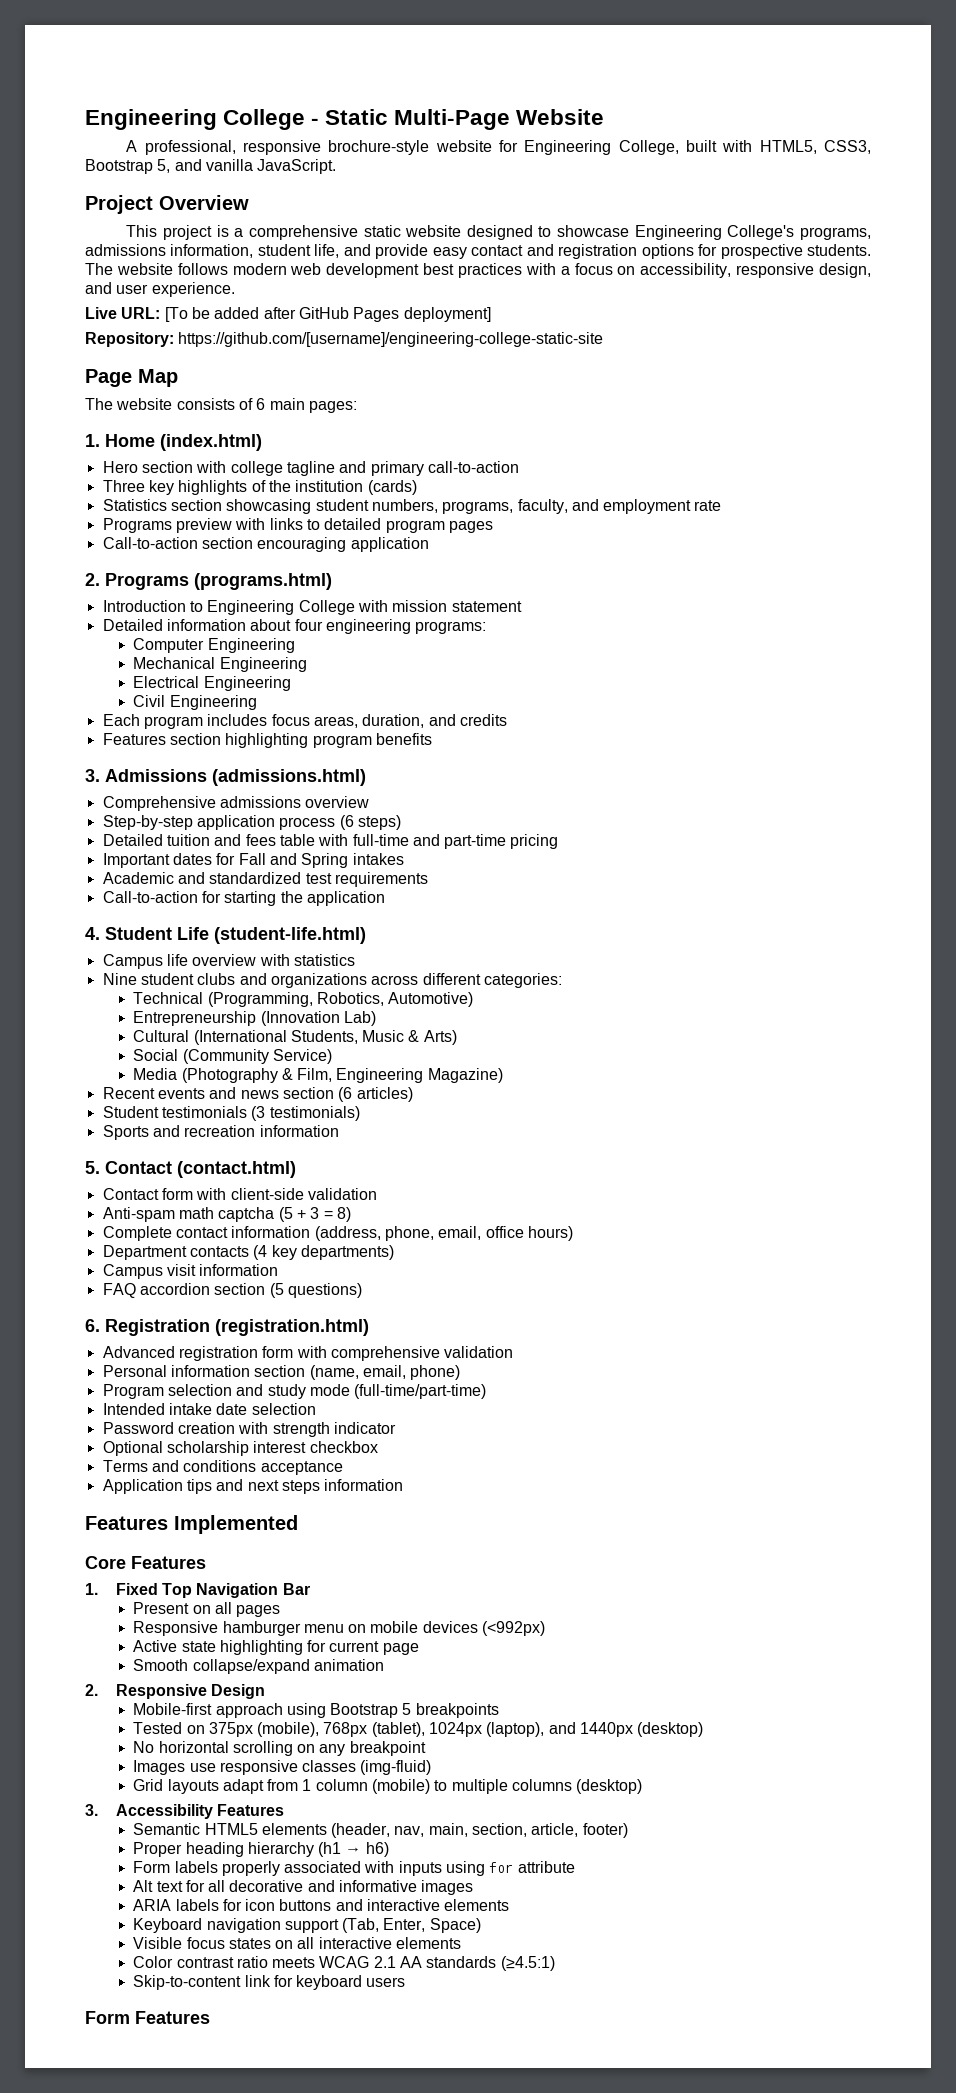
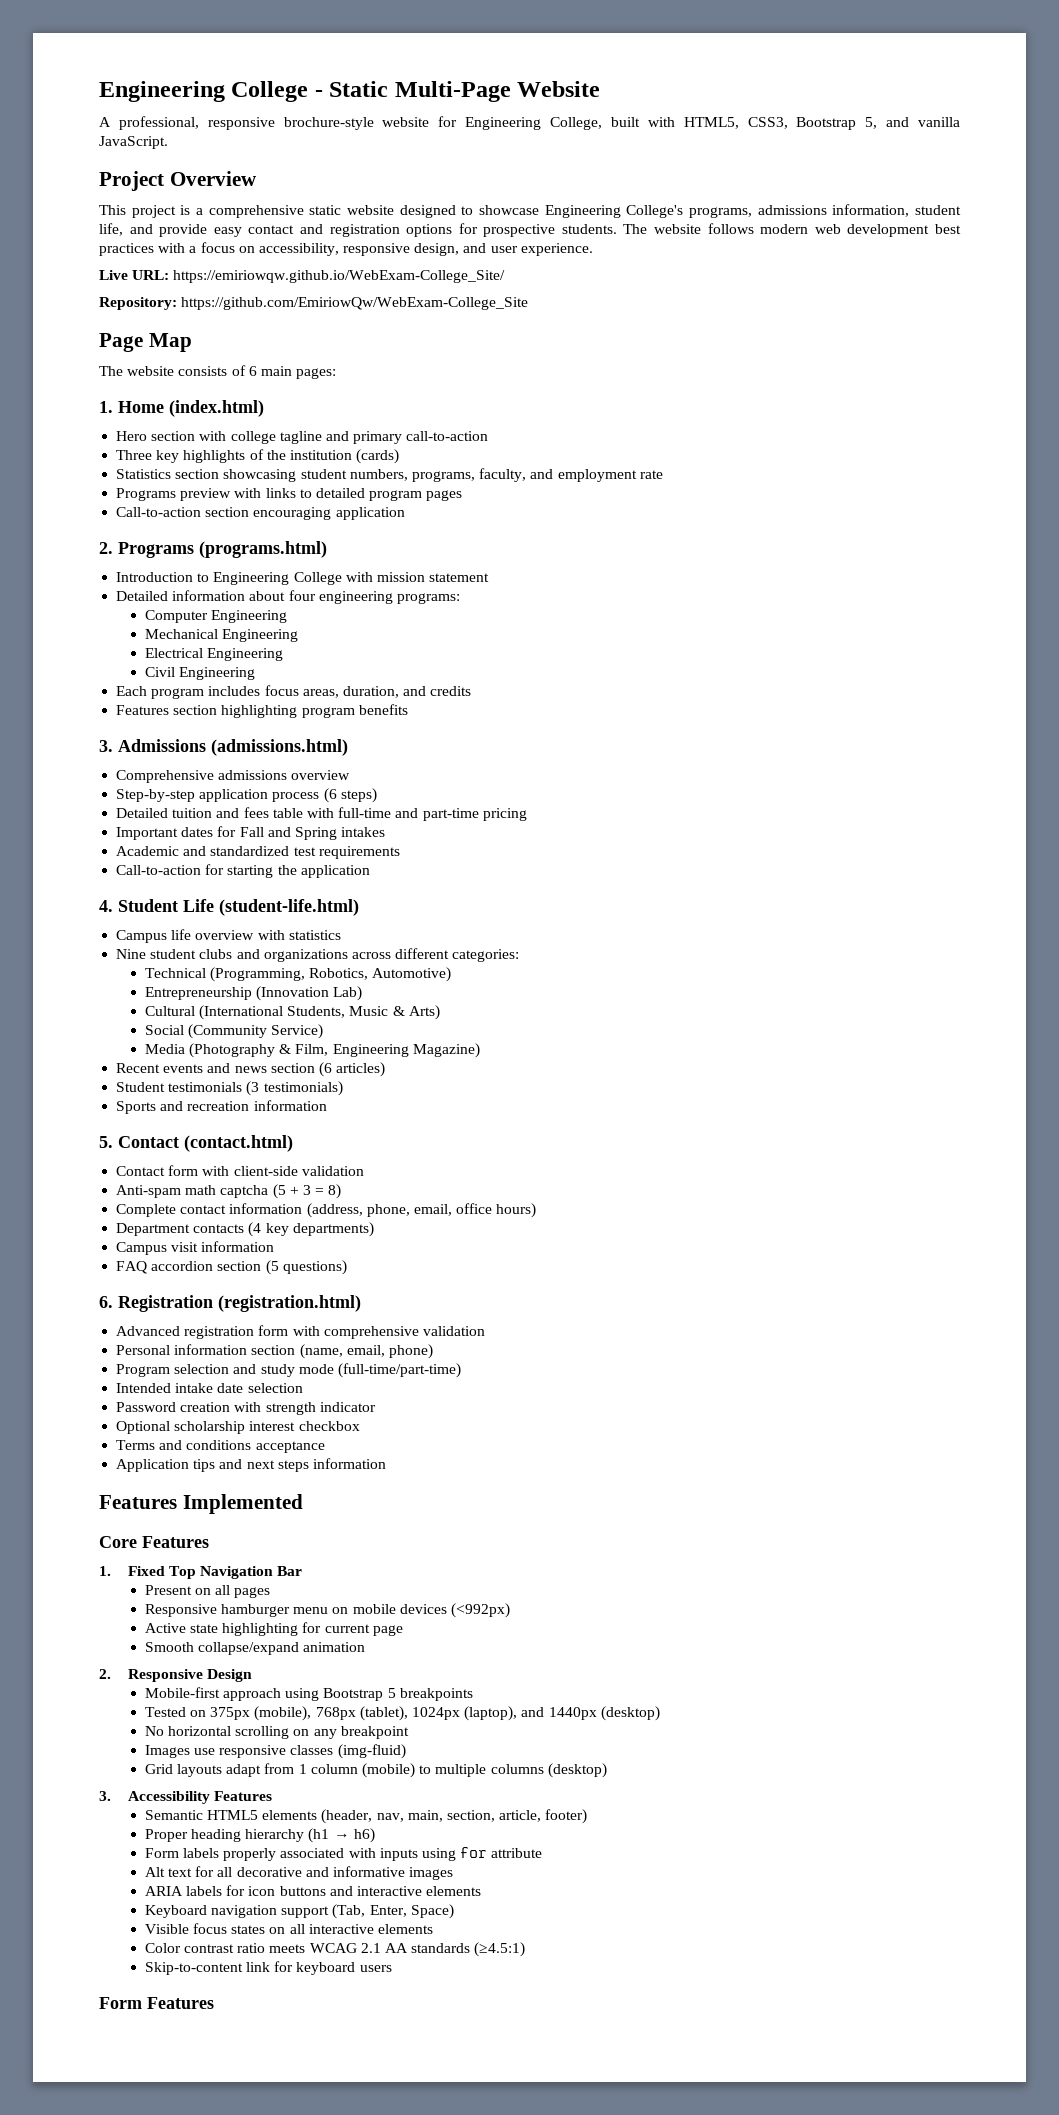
- Live URL: [To be added after GitHub Pages deployment]
+ Live URL: https://emiriowqw.github.io/WebExam-College_Site/
- Repository: https://github.com/[username]/engineering-college-static-site
+ Repository: https://github.com/EmiriowQw/WebExam-College_Site

